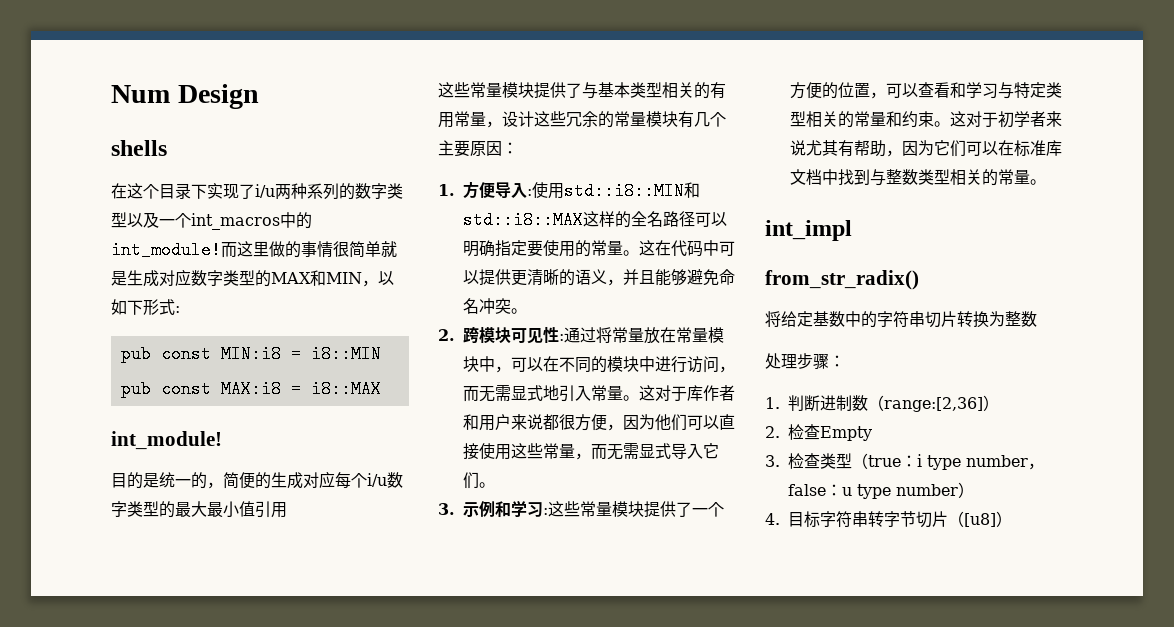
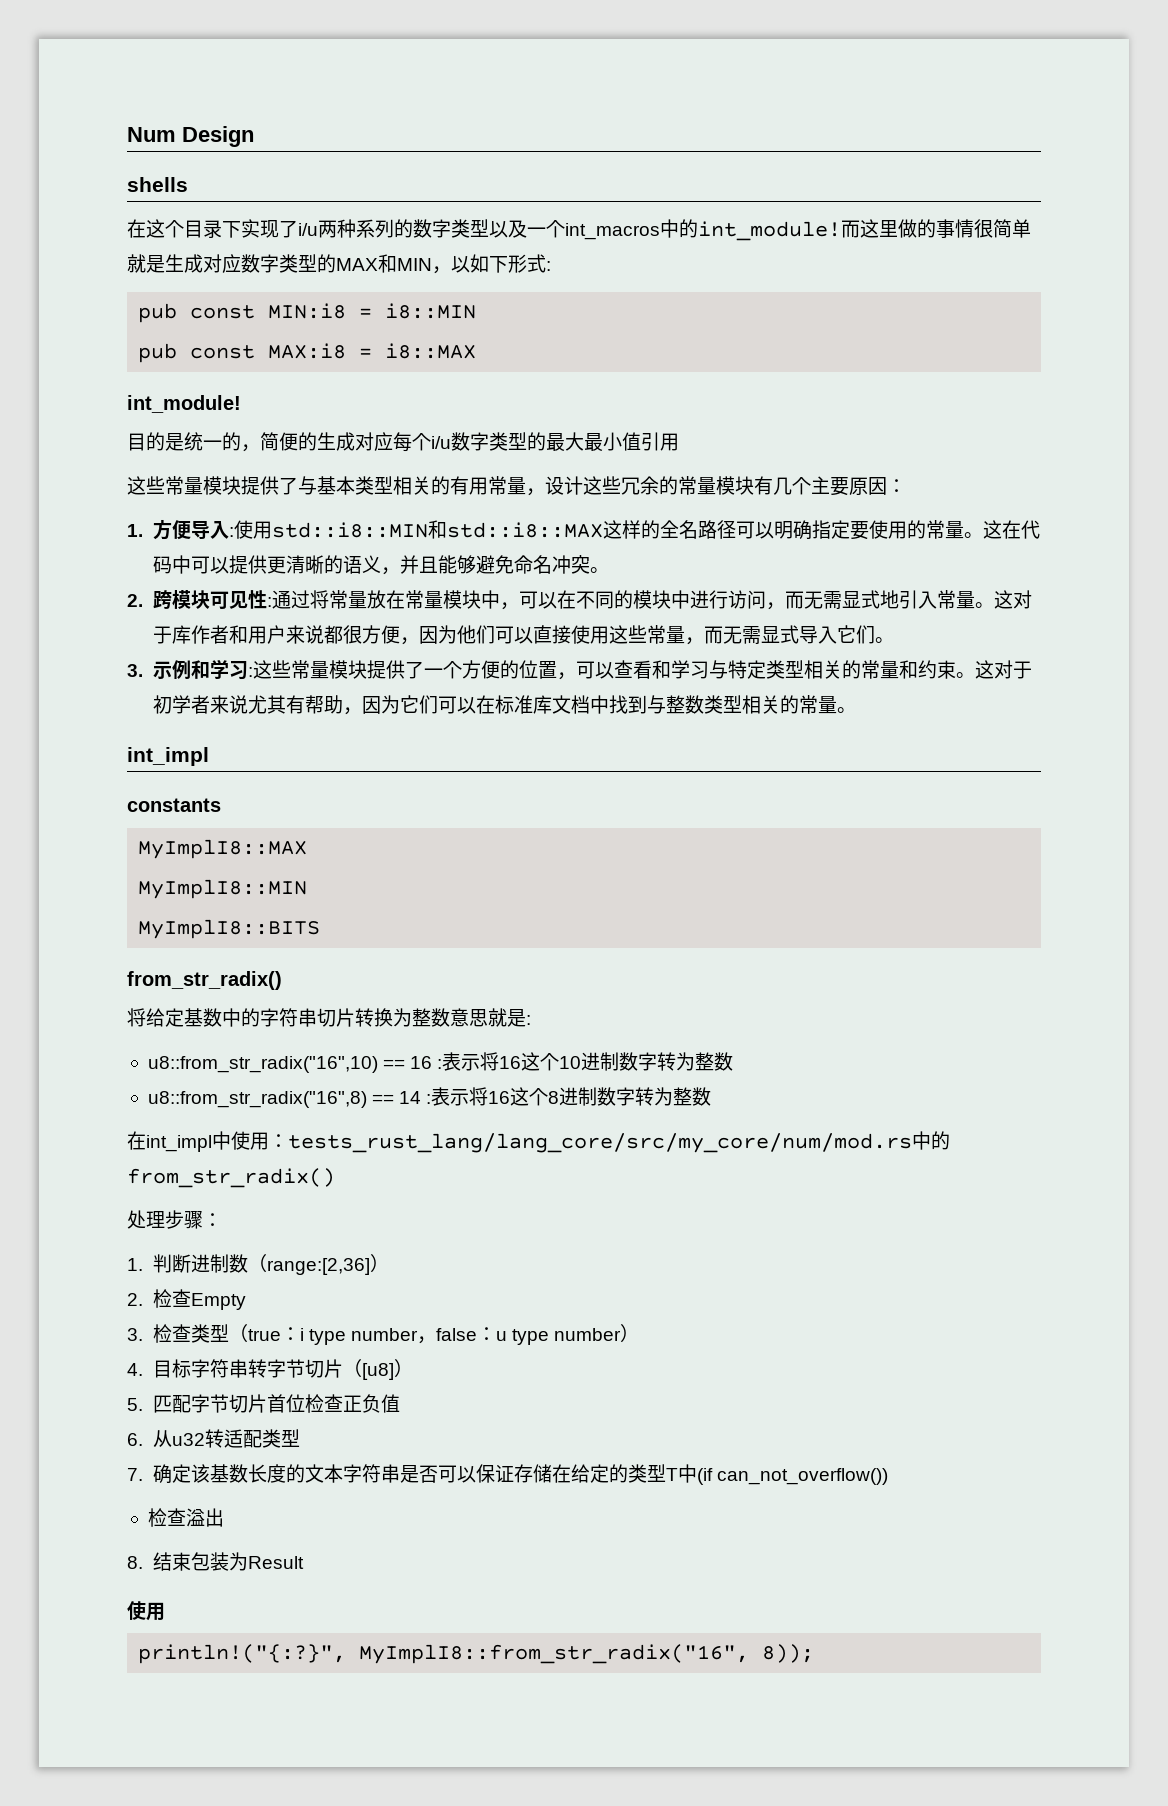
+ constants
+ MyImplI8::MAX
+ MyImplI8::MIN
+ MyImplI8::BITS
- 将给定基数中的字符串切片转换为整数
+ 将给定基数中的字符串切片转换为整数意思就是:
+ u8::from_str_radix("16",10) == 16 :表示将16这个10进制数字转为整数
+ u8::from_str_radix("16",8) == 14 :表示将16这个8进制数字转为整数
+ 在int_impl中使用：tests_rust_lang/lang_core/src/my_core/num/mod.rs中的from_str_radix()
+ 5.匹配字节切片首位检查正负值
+ 6.从u32转适配类型
+ 7.确定该基数长度的文本字符串是否可以保证存储在给定的类型T中(if can_not_overflow())
+ 检查溢出
+ 8.结束包装为Result
+ 使用
+ println!("{:?}", MyImplI8::from_str_radix("16", 8));

